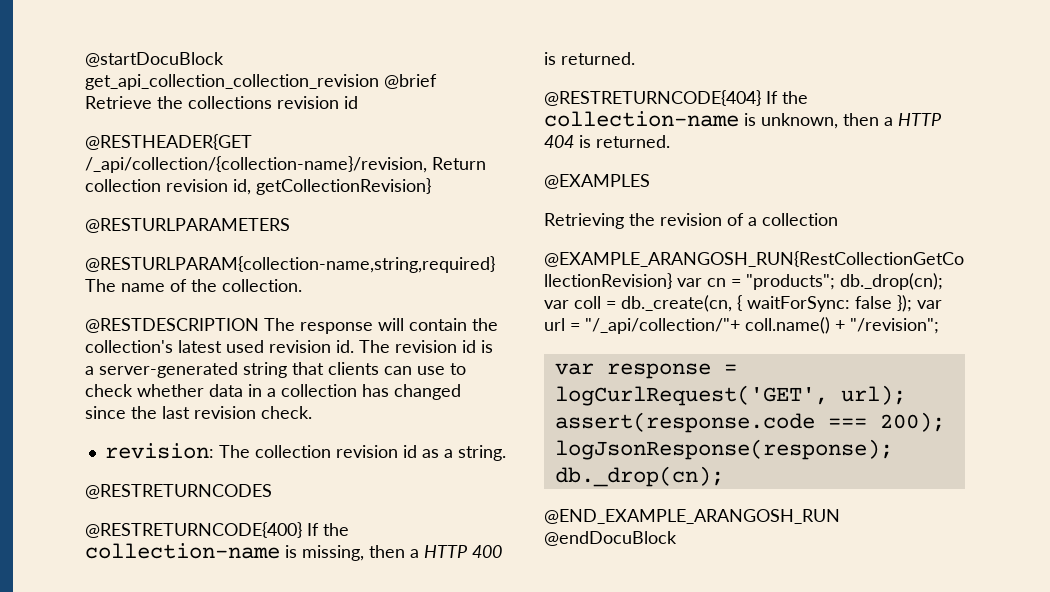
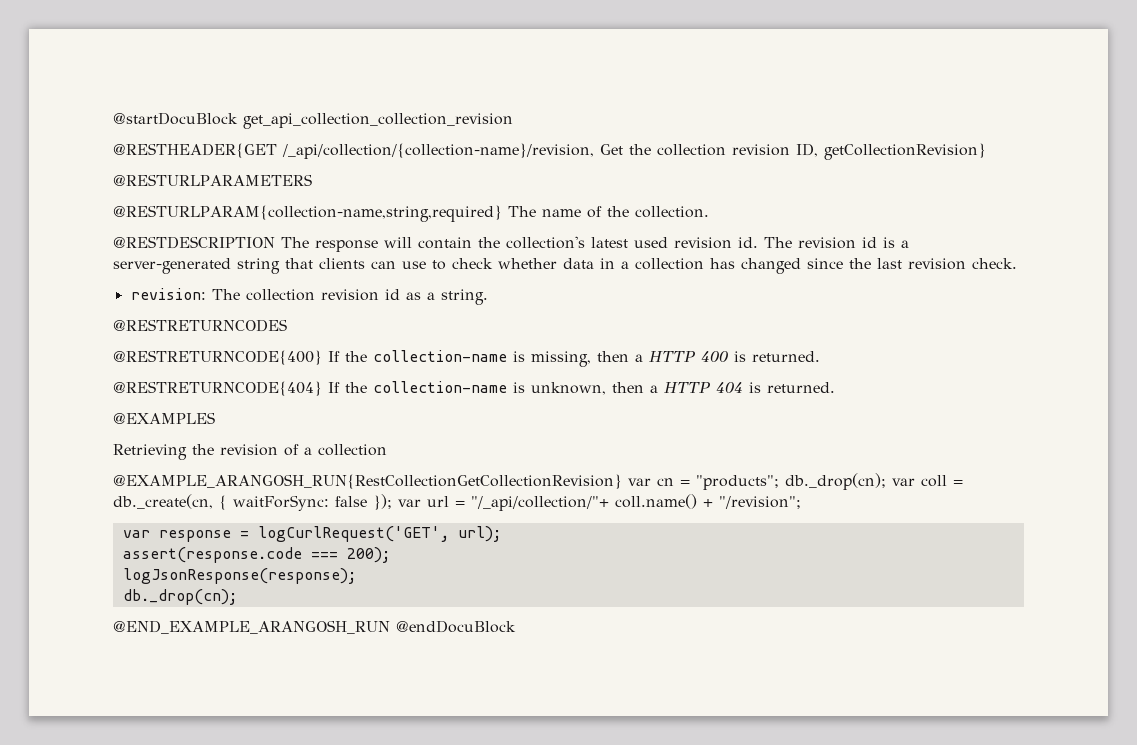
- @startDocuBlock get_api_collection_collection_revision @brief Retrieve the collections revision id
+ @startDocuBlock get_api_collection_collection_revision
- @RESTHEADER{GET /_api/collection/{collection-name}/revision, Return collection revision id, getCollectionRevision}
+ @RESTHEADER{GET /_api/collection/{collection-name}/revision, Get the collection revision ID, getCollectionRevision}

